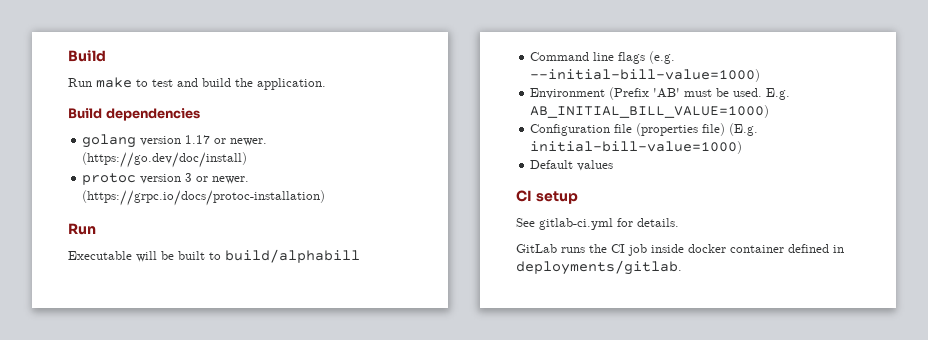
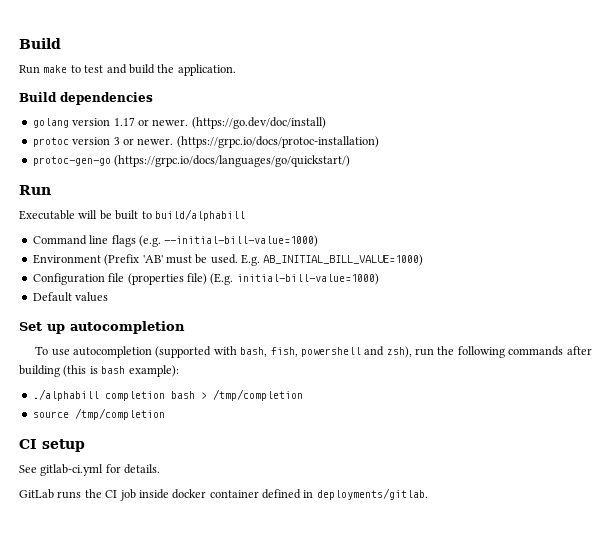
+ protoc-gen-go (https://grpc.io/docs/languages/go/quickstart/)
+ Set up autocompletion
+ To use autocompletion (supported with bash, fish, powershell and zsh), run the following commands after building (this is bash example):
+ ./alphabill completion bash > /tmp/completion
+ source /tmp/completion

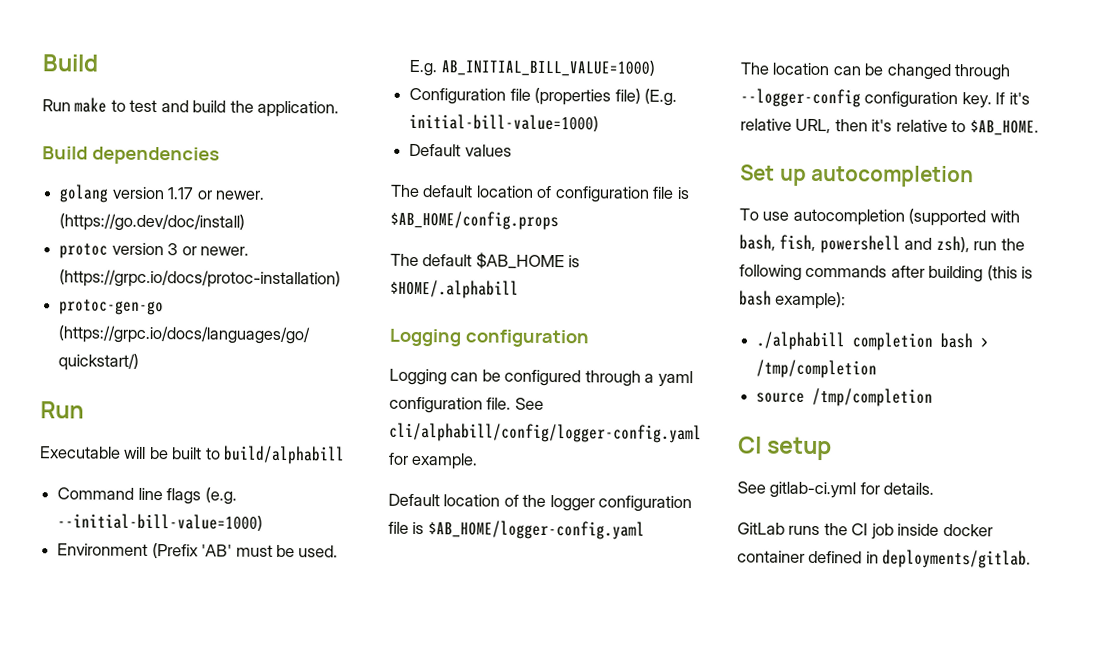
+ The default location of configuration file is $AB_HOME/config.props
+ The default $AB_HOME is $HOME/.alphabill
+ Logging configuration
+ Logging can be configured through a yaml configuration file. See cli/alphabill/config/logger-config.yaml for example.
+ Default location of the logger configuration file is $AB_HOME/logger-config.yaml
+ The location can be changed through --logger-config configuration key. If it's relative URL, then it's relative to $AB_HOME.

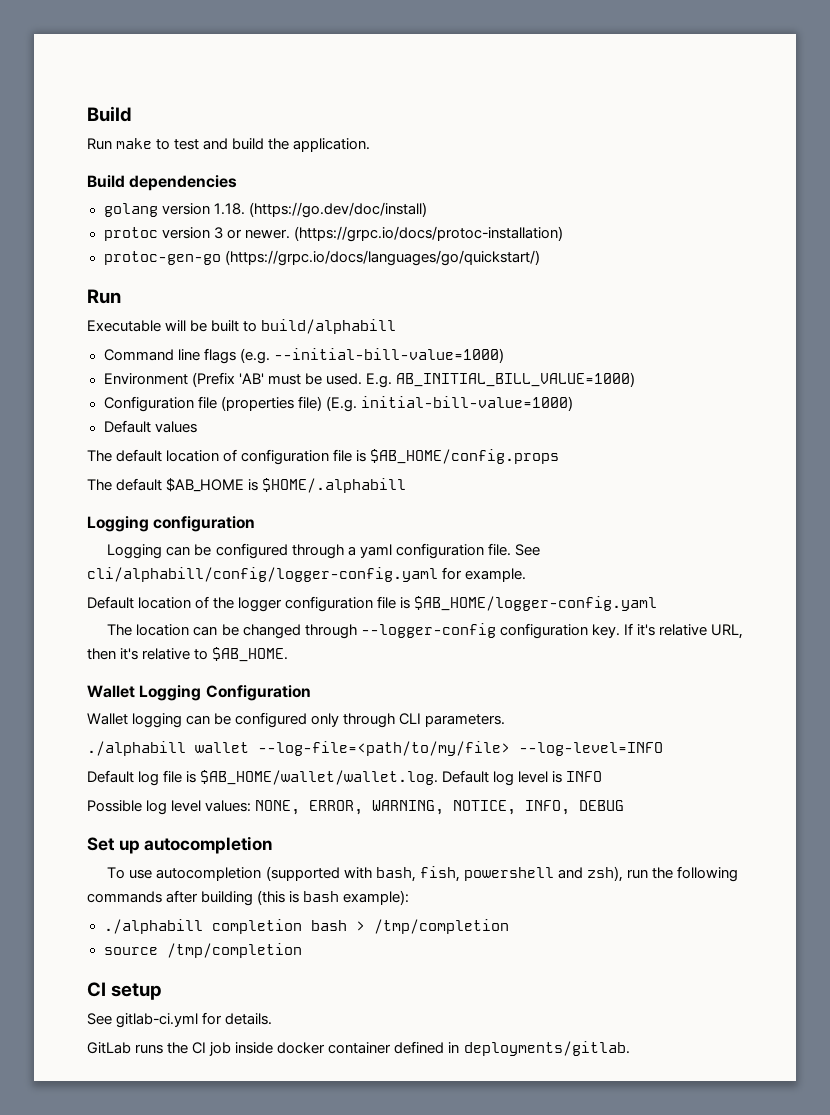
- golang version 1.17 or newer. (https://go.dev/doc/install)
+ golang version 1.18. (https://go.dev/doc/install)
+ Wallet Logging Configuration
+ Wallet logging can be configured only through CLI parameters.
+ ./alphabill wallet --log-file=<path/to/my/file> --log-level=INFO
+ Default log file is $AB_HOME/wallet/wallet.log. Default log level is INFO
+ Possible log level values: NONE, ERROR, WARNING, NOTICE, INFO, DEBUG

